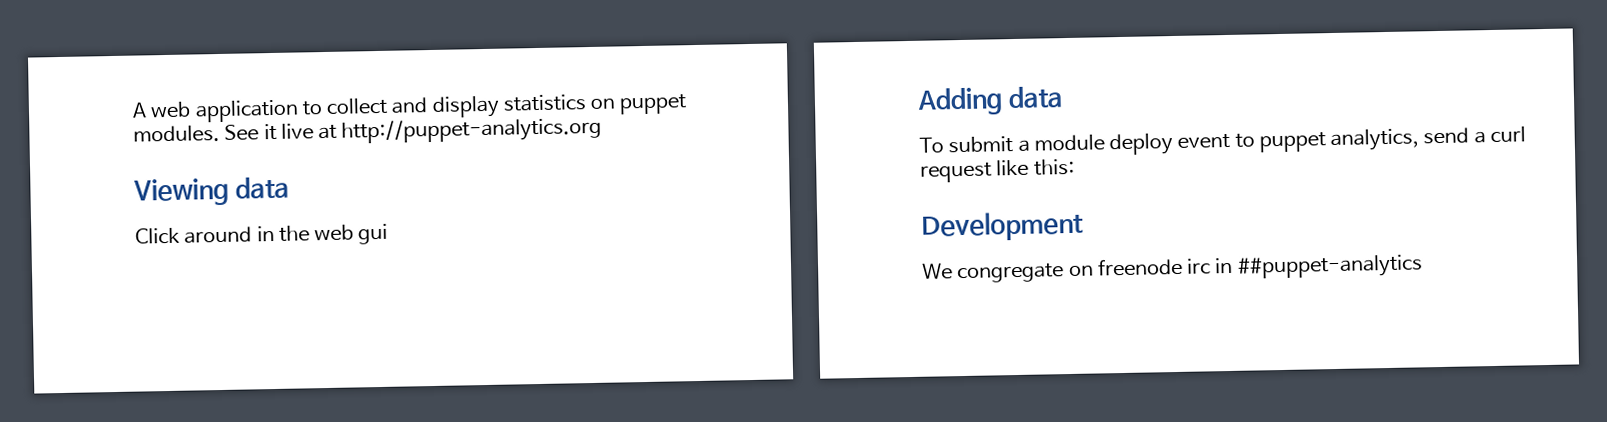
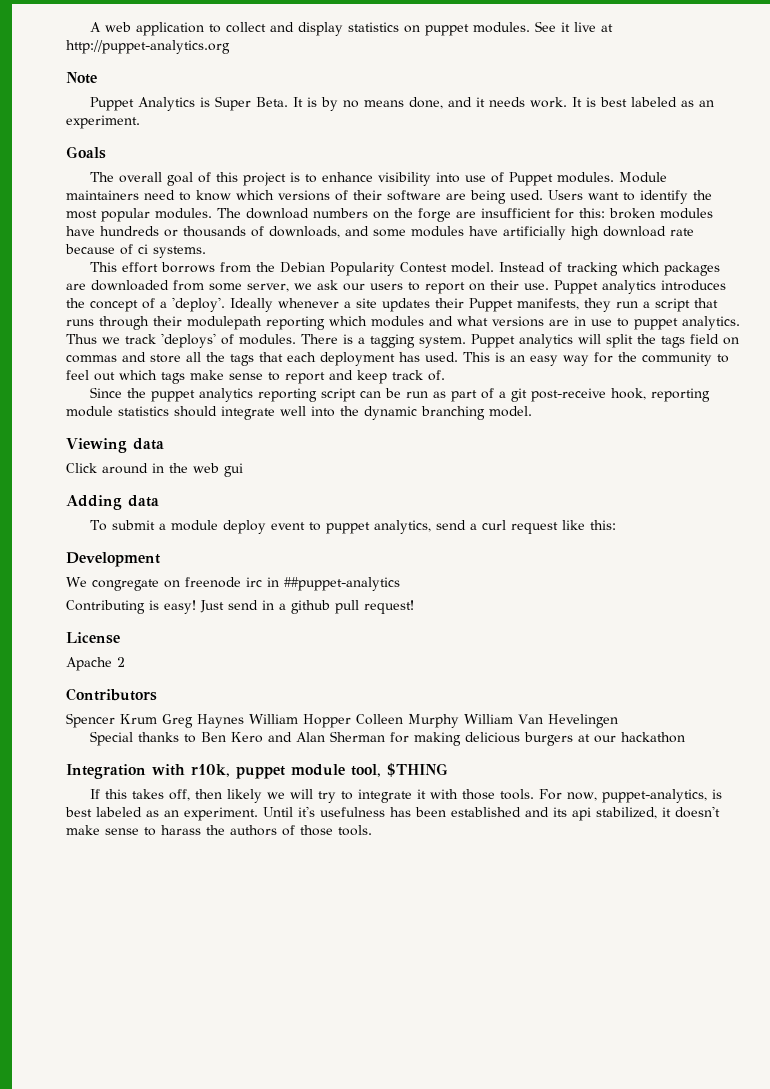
+ Note
+ Puppet Analytics is Super Beta. It is by no means done, and it needs work. It is best labeled as an experiment.
+ Goals
+ The overall goal of this project is to enhance visibility into use of Puppet modules. Module maintainers need to know which versions of their software are being used. Users want to identify the most popular modules. The download numbers on the forge are insufficient for this: broken modules have hundreds or thousands of downloads, and some modules have artificially high download rate because of ci systems.
+ This effort borrows from the Debian Popularity Contest model. Instead of tracking which packages are downloaded from some server, we ask our users to report on their use. Puppet analytics introduces the concept of a 'deploy'. Ideally whenever a site updates their Puppet manifests, they run a script that runs through their modulepath reporting which modules and what versions are in use to puppet analytics. Thus we track 'deploys' of modules. There is a tagging system. Puppet analytics will split the tags field on commas and store all the tags that each deployment has used. This is an easy way for the community to feel out which tags make sense to report and keep track of.
+ Since the puppet analytics reporting script can be run as part of a git post-receive hook, reporting module statistics should integrate well into the dynamic branching model.
+ Contributing is easy! Just send in a github pull request!
+ License
+ Apache 2
+ Contributors
+ Spencer Krum Greg Haynes William Hopper Colleen Murphy William Van Hevelingen
+ Special thanks to Ben Kero and Alan Sherman for making delicious burgers at our hackathon
+ Integration with r10k, puppet module tool, $THING
+ If this takes off, then likely we will try to integrate it with those tools. For now, puppet-analytics, is best labeled as an experiment. Until it's usefulness has been established and its api stabilized, it doesn't make sense to harass the authors of those tools.

